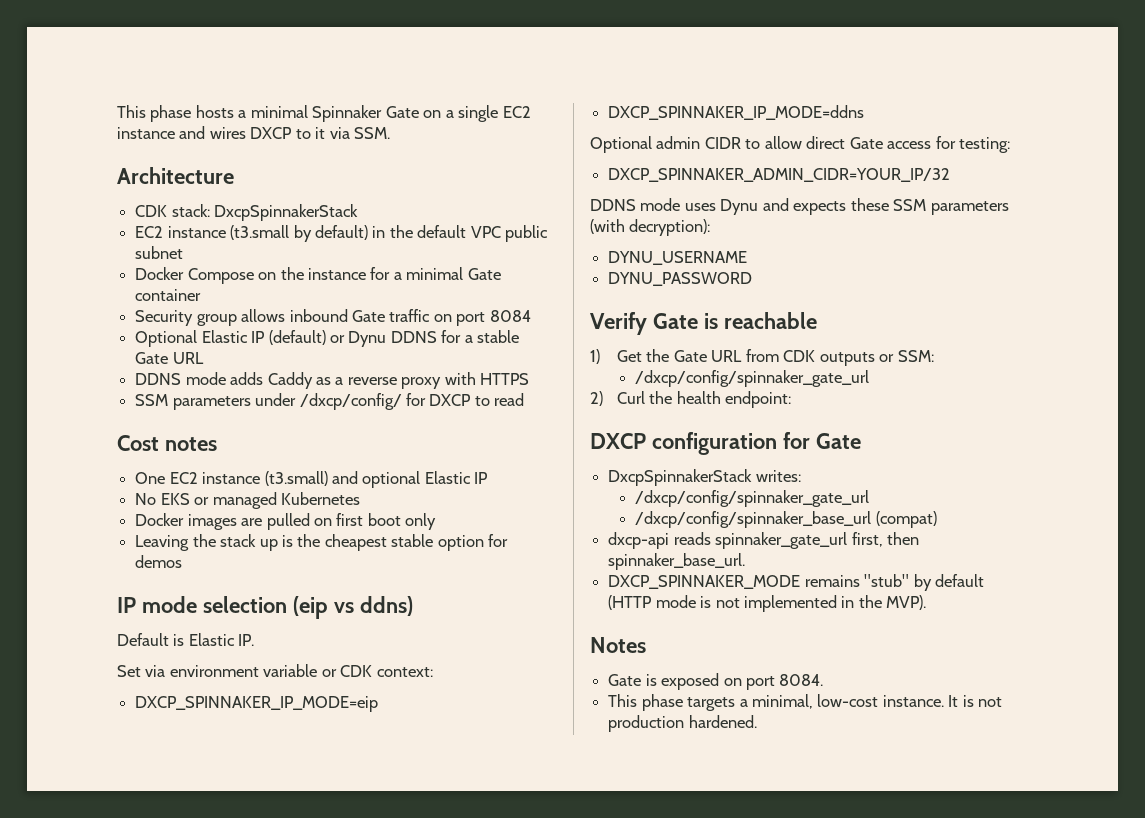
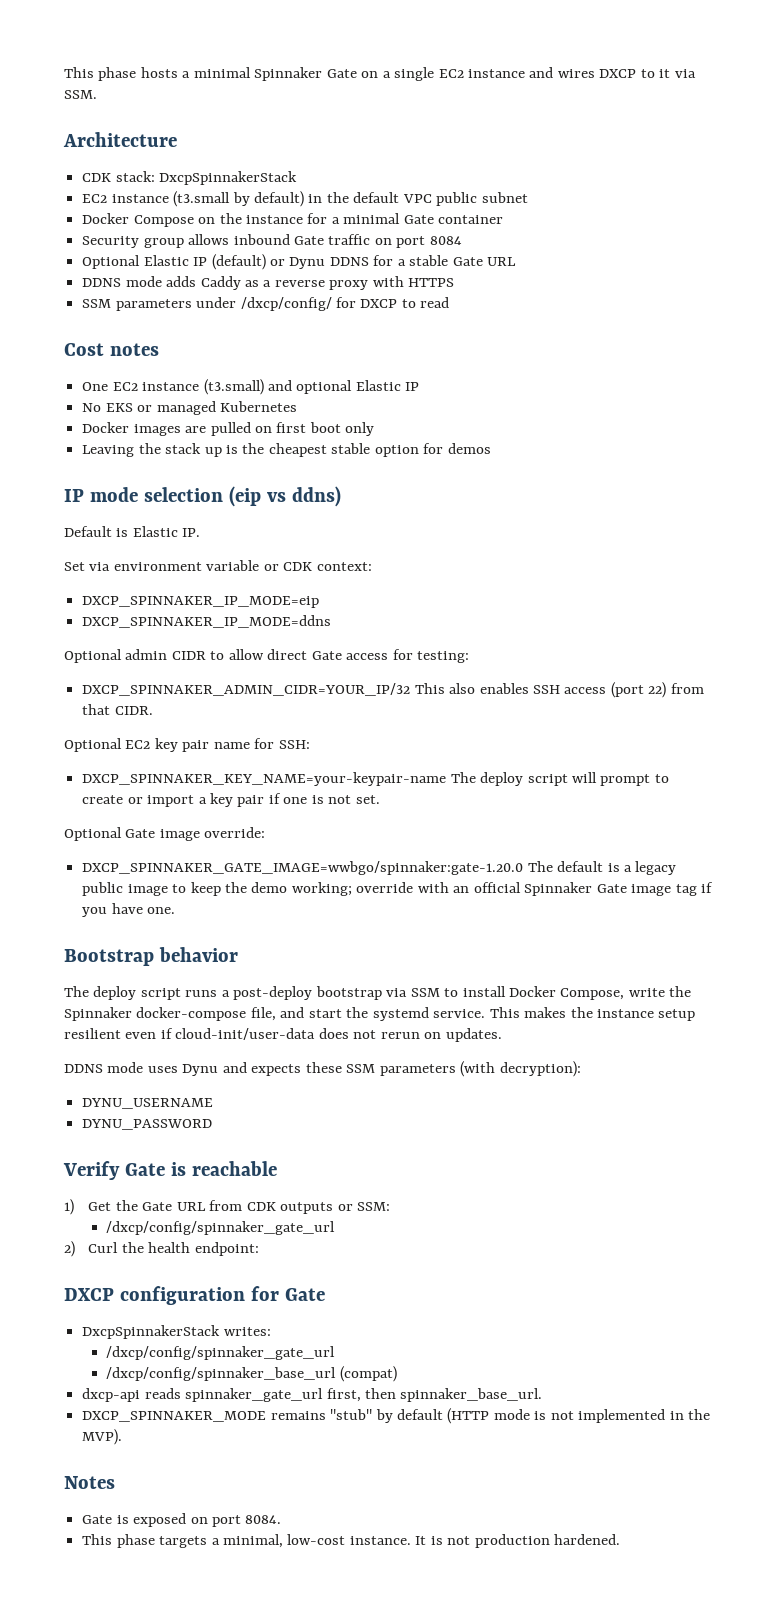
- DXCP_SPINNAKER_ADMIN_CIDR=YOUR_IP/32
+ DXCP_SPINNAKER_ADMIN_CIDR=YOUR_IP/32 This also enables SSH access (port 22) from that CIDR.
+ Optional EC2 key pair name for SSH:
+ DXCP_SPINNAKER_KEY_NAME=your-keypair-name The deploy script will prompt to create or import a key pair if one is not set.
+ Optional Gate image override:
+ DXCP_SPINNAKER_GATE_IMAGE=wwbgo/spinnaker:gate-1.20.0 The default is a legacy public image to keep the demo working; override with an official Spinnaker Gate image tag if you have one.
+ Bootstrap behavior
+ The deploy script runs a post-deploy bootstrap via SSM to install Docker Compose, write the Spinnaker docker-compose file, and start the systemd service. This makes the instance setup resilient even if cloud-init/user-data does not rerun on updates.

